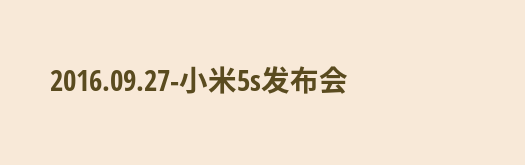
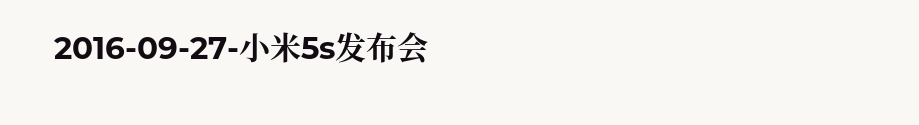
- 2016.09.27-小米5s发布会
+ 2016-09-27-小米5s发布会

